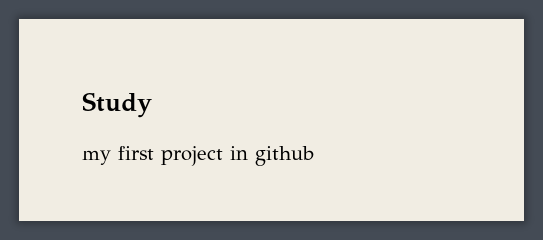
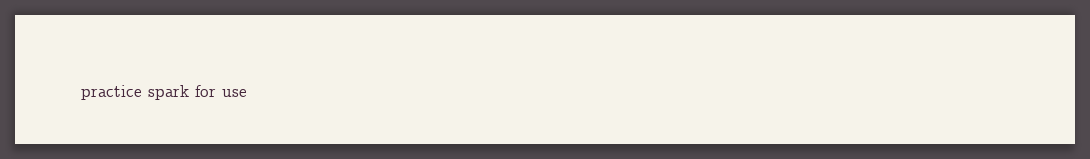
- Study
- my first project in github
+ practice spark for use

